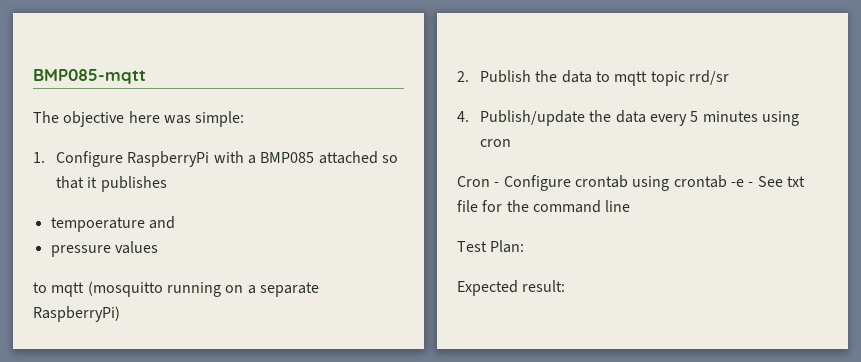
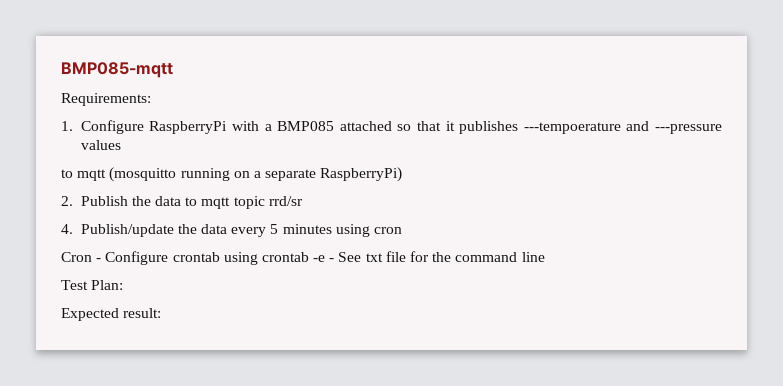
- The objective here was simple:
+ Requirements:
- 1. Configure RaspberryPi with a BMP085 attached so that it publishes
- tempoerature and
- pressure values
+ 1. Configure RaspberryPi with a BMP085 attached so that it publishes ---tempoerature and ---pressure values

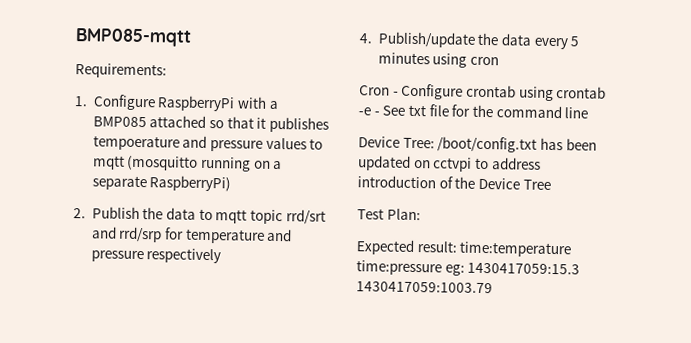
- 1. Configure RaspberryPi with a BMP085 attached so that it publishes ---tempoerature and ---pressure values
- to mqtt (mosquitto running on a separate RaspberryPi)
+ 1. Configure RaspberryPi with a BMP085 attached so that it publishes tempoerature and pressure values to mqtt (mosquitto running on a separate RaspberryPi)
- 2. Publish the data to mqtt topic rrd/sr
+ 2. Publish the data to mqtt topic rrd/srt and rrd/srp for temperature and pressure respectively
+ Device Tree: /boot/config.txt has been updated on cctvpi to address introduction of the Device Tree
- Expected result:
+ Expected result: time:temperature time:pressure eg: 1430417059:15.3 1430417059:1003.79

